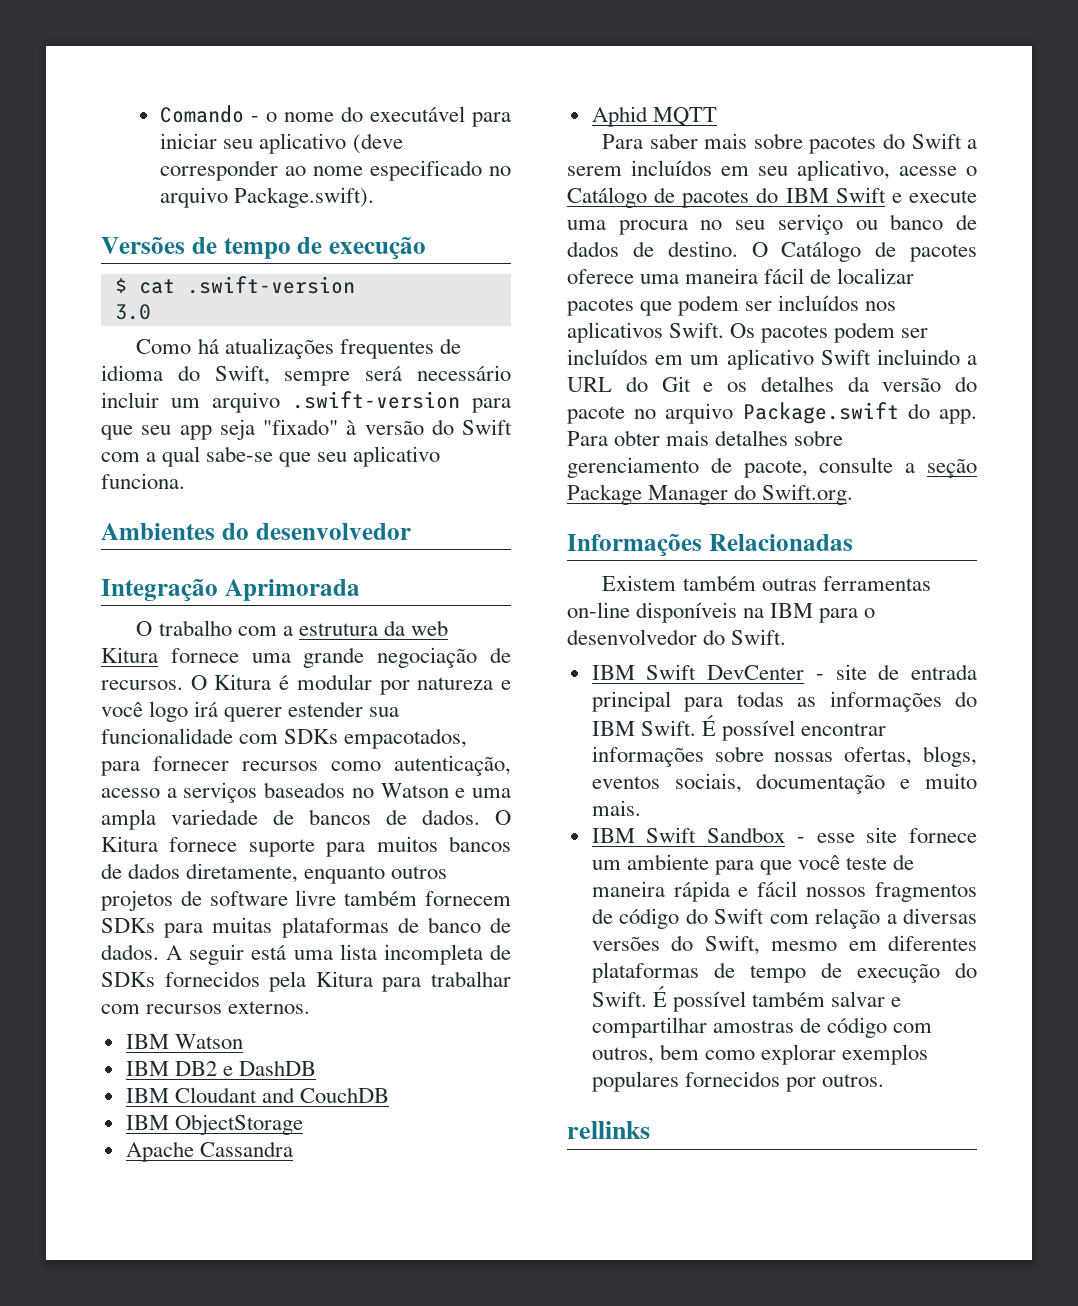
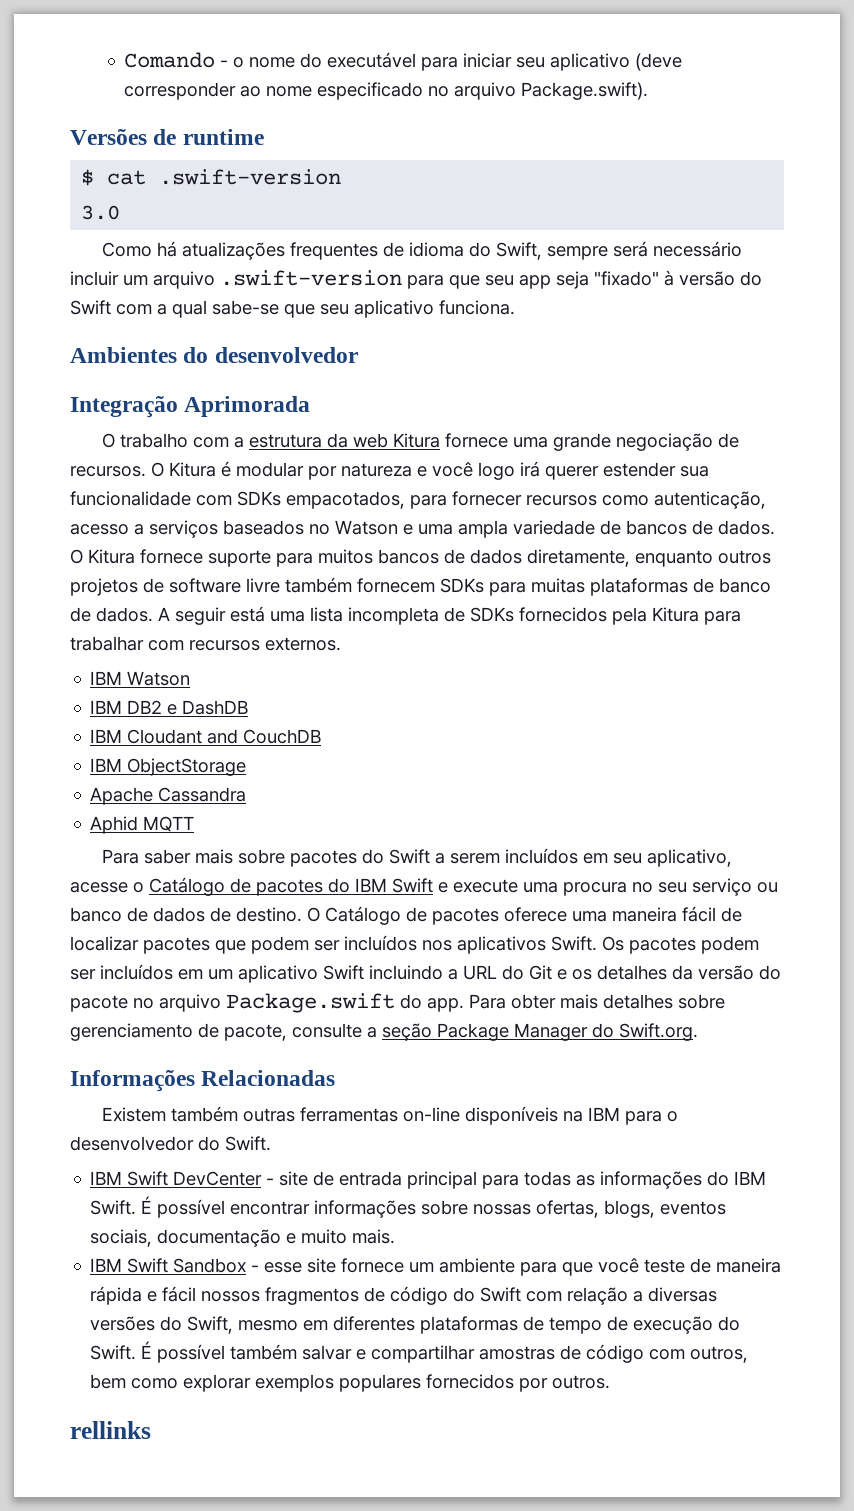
- Versões de tempo de execução
+ Versões de runtime

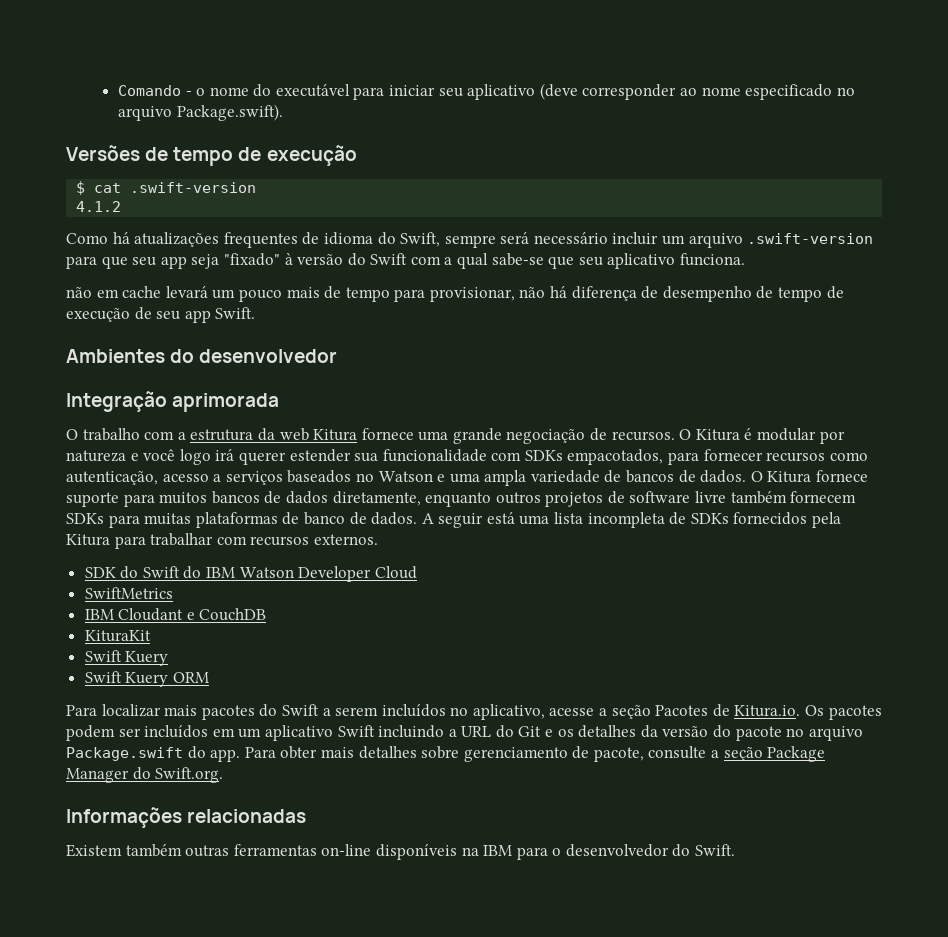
- Versões de runtime
+ Versões de tempo de execução
- 3.0
+ 4.1.2
+ não em cache levará um pouco mais de tempo para provisionar, não há diferença de desempenho de tempo de execução de seu app Swift.
- Integração Aprimorada
+ Integração aprimorada
- IBM Watson
- IBM DB2 e DashDB
+ SDK do Swift do IBM Watson Developer Cloud
+ SwiftMetrics
- IBM Cloudant and CouchDB
+ IBM Cloudant e CouchDB
- IBM ObjectStorage
- Apache Cassandra
- Aphid MQTT
- Para saber mais sobre pacotes do Swift a serem incluídos em seu aplicativo, acesse o Catálogo de pacotes do IBM Swift e execute uma procura no seu serviço ou banco de dados de destino. O Catálogo de pacotes oferece uma maneira fácil de localizar pacotes que podem ser incluídos nos aplicativos Swift. Os pacotes podem ser incluídos em um aplicativo Swift incluindo a URL do Git e os detalhes da versão do pacote no arquivo Package.swift do app.
+ KituraKit
+ Swift Kuery
+ Swift Kuery ORM
+ Para localizar mais pacotes do Swift a serem incluídos no aplicativo, acesse a seção Pacotes de Kitura.io. Os pacotes podem ser incluídos em um aplicativo Swift incluindo a URL do Git e os detalhes da versão do pacote no arquivo Package.swift do app.
- Informações Relacionadas
+ Informações relacionadas
- IBM Swift DevCenter - site de entrada principal para todas as informações do IBM Swift. É possível encontrar informações sobre nossas ofertas, blogs, eventos sociais, documentação e muito mais.
- IBM Swift Sandbox - esse site fornece um ambiente para que você teste de maneira rápida e fácil nossos fragmentos de código do Swift com relação a diversas versões do Swift, mesmo em diferentes plataformas de tempo de execução do Swift. É possível também salvar e compartilhar amostras de código com outros, bem como explorar exemplos populares fornecidos por outros.
- rellinks

